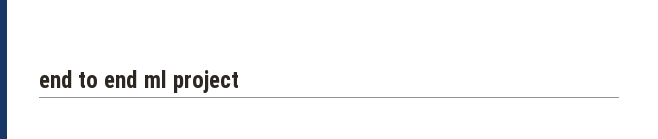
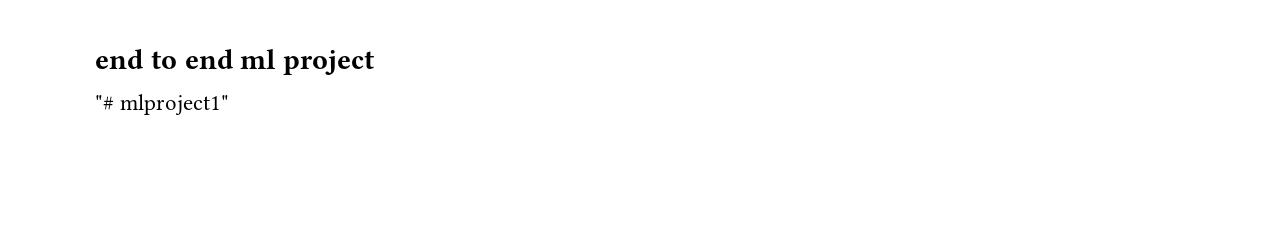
+ "# mlproject1"

